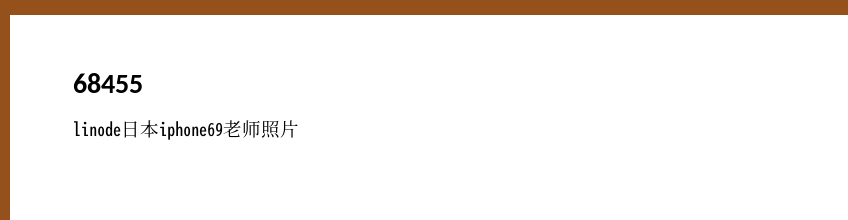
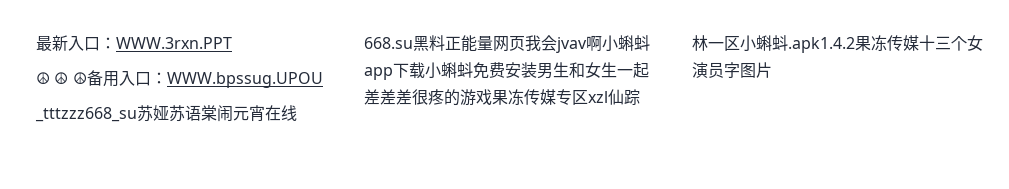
- 68455
- linode日本iphone69老师照片
+ 最新入口：WWW.3rxn.PPT
+ ☮ ☮ ☮备用入口：WWW.bpssug.UPOU
+ _tttzzz668_su苏娅苏语棠闹元宵在线668.su黑料正能量网页我会jvav啊小蝌蚪app下载小蝌蚪免费安装男生和女生一起差差差很疼的游戏果冻传媒专区xzl仙踪林一区小蝌蚪.apk1.4.2果冻传媒十三个女演员字图片

